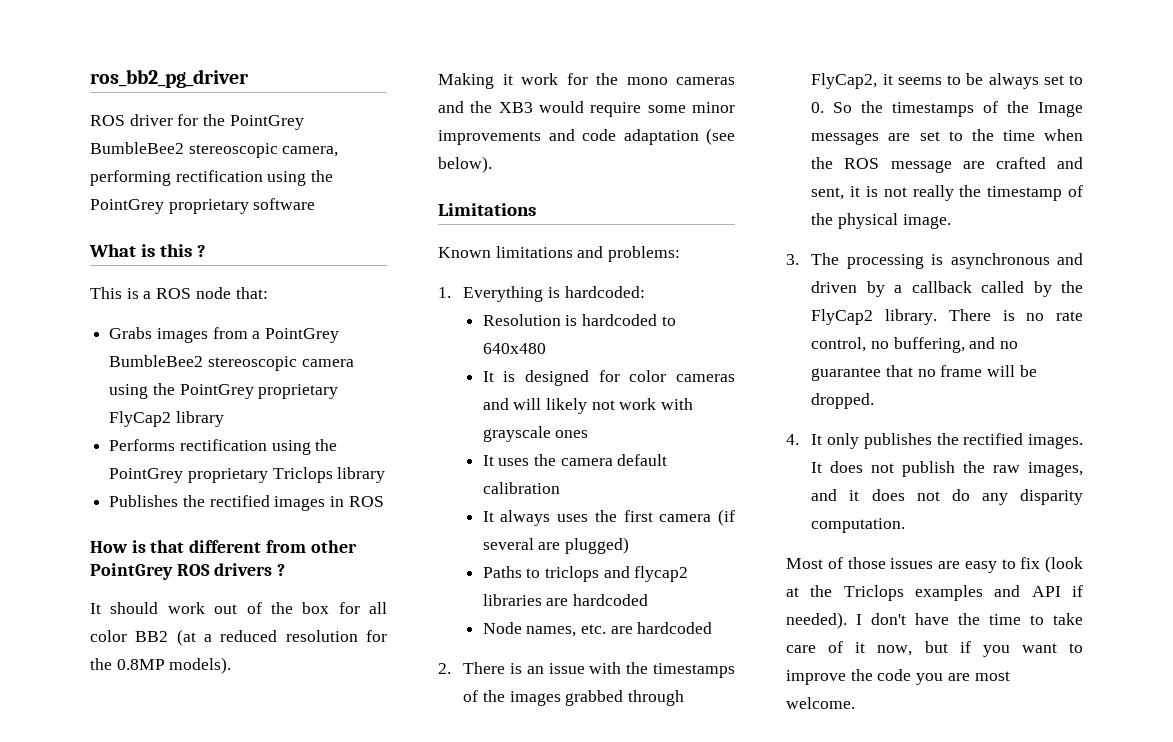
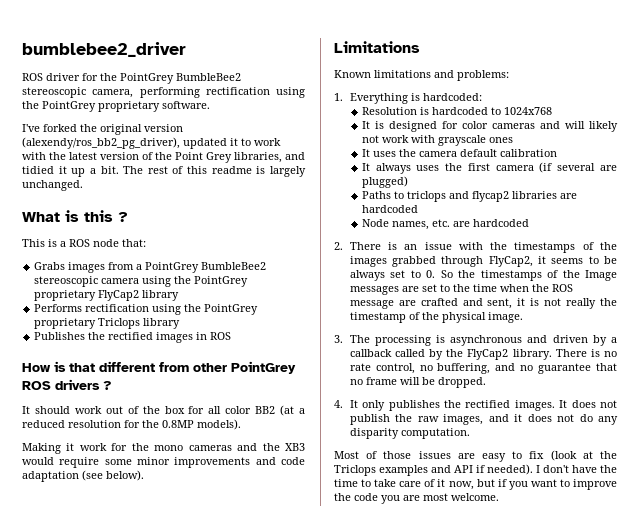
- ros_bb2_pg_driver
+ bumblebee2_driver
- ROS driver for the PointGrey BumbleBee2 stereoscopic camera, performing rectification using the PointGrey proprietary software
+ ROS driver for the PointGrey BumbleBee2 stereoscopic camera, performing rectification using the PointGrey proprietary software.
+ I've forked the original version (alexendy/ros_bb2_pg_driver), updated it to work with the latest version of the Point Grey libraries, and tidied it up a bit. The rest of this readme is largely unchanged.
- Resolution is hardcoded to 640x480
+ Resolution is hardcoded to 1024x768

